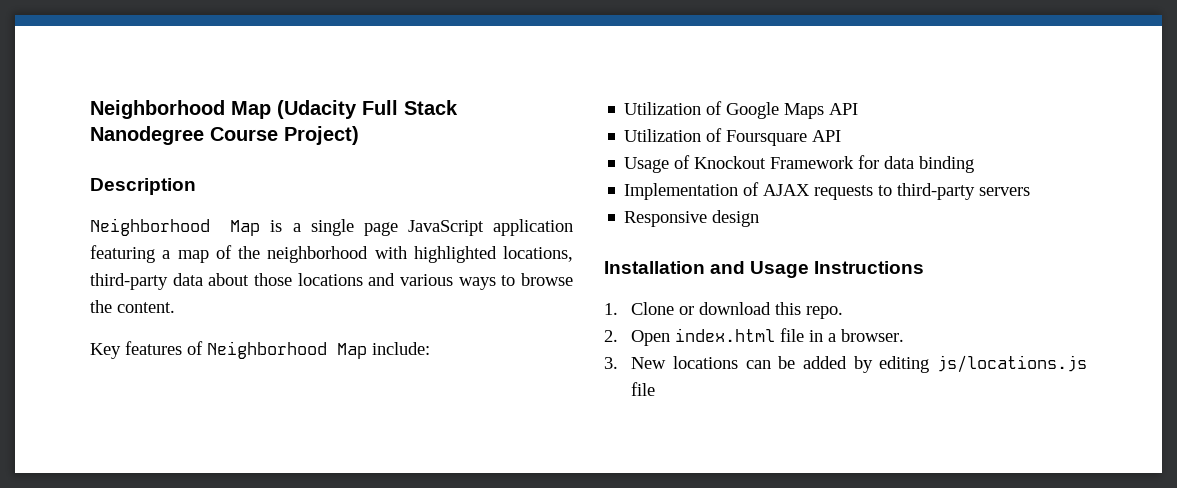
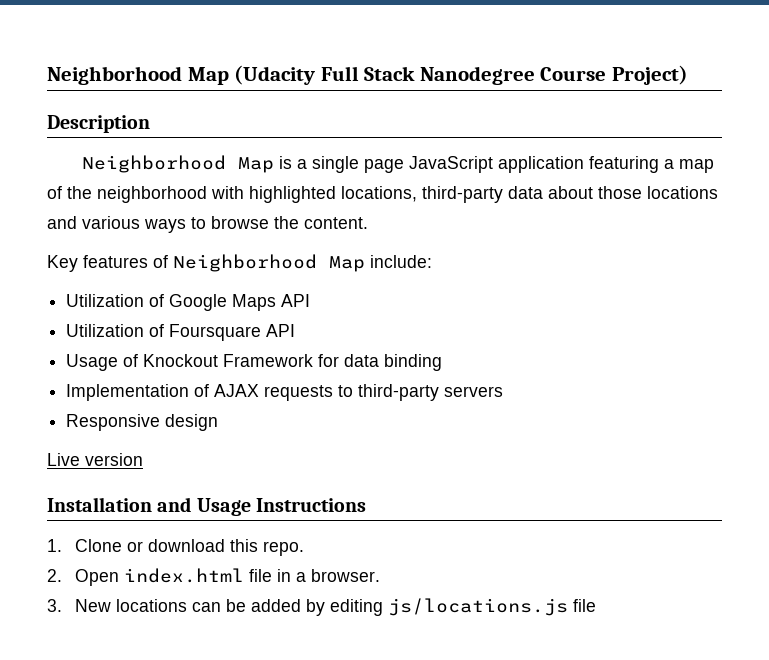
+ Live version

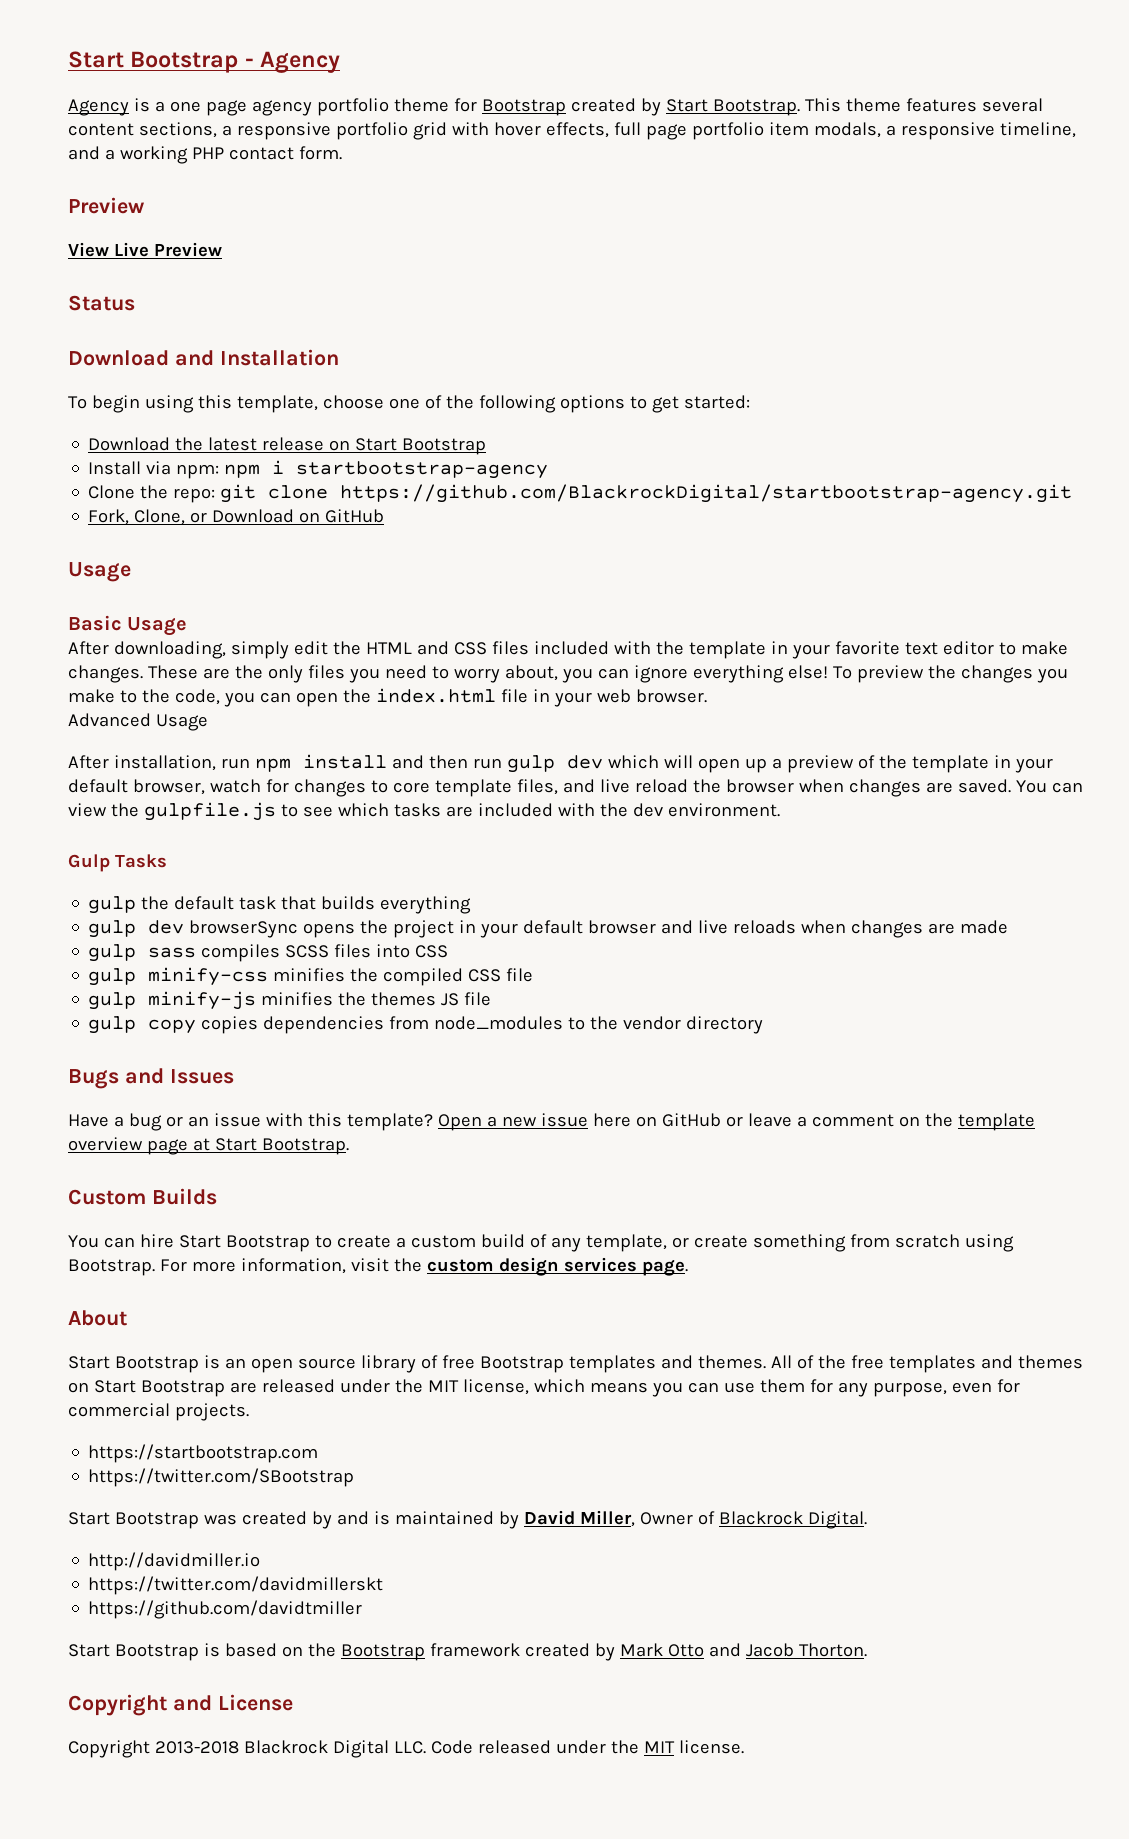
- Neighborhood Map (Udacity Full Stack Nanodegree Course Project)
- Description
- Neighborhood Map is a single page JavaScript application featuring a map of the neighborhood with highlighted locations, third-party data about those locations and various ways to browse the content.
- Key features of Neighborhood Map include:
- Utilization of Google Maps API
- Utilization of Foursquare API
- Usage of Knockout Framework for data binding
- Implementation of AJAX requests to third-party servers
- Responsive design
- Live version
- Installation and Usage Instructions
- 1. Clone or download this repo.
- 2. Open index.html file in a browser.
+ Start Bootstrap - Agency
+ Agency is a one page agency portfolio theme for Bootstrap created by Start Bootstrap. This theme features several content sections, a responsive portfolio grid with hover effects, full page portfolio item modals, a responsive timeline, and a working PHP contact form.
+ Preview
+ View Live Preview
+ Status
+ Download and Installation
+ To begin using this template, choose one of the following options to get started:
+ Download the latest release on Start Bootstrap
+ Install via npm: npm i startbootstrap-agency
+ Clone the repo: git clone https://github.com/BlackrockDigital/startbootstrap-agency.git
+ Fork, Clone, or Download on GitHub
+ Usage
+ Basic Usage
+ After downloading, simply edit the HTML and CSS files included with the template in your favorite text editor to make changes. These are the only files you need to worry about, you can ignore everything else! To preview the changes you make to the code, you can open the index.html file in your web browser.
- 3. New locations can be added by editing js/locations.js file
+ Advanced Usage
+ After installation, run npm install and then run gulp dev which will open up a preview of the template in your default browser, watch for changes to core template files, and live reload the browser when changes are saved. You can view the gulpfile.js to see which tasks are included with the dev environment.
+ Gulp Tasks
+ gulp the default task that builds everything
+ gulp dev browserSync opens the project in your default browser and live reloads when changes are made
+ gulp sass compiles SCSS files into CSS
+ gulp minify-css minifies the compiled CSS file
+ gulp minify-js minifies the themes JS file
+ gulp copy copies dependencies from node_modules to the vendor directory
+ Bugs and Issues
+ Have a bug or an issue with this template? Open a new issue here on GitHub or leave a comment on the template overview page at Start Bootstrap.
+ Custom Builds
+ You can hire Start Bootstrap to create a custom build of any template, or create something from scratch using Bootstrap. For more information, visit the custom design services page.
+ About
+ Start Bootstrap is an open source library of free Bootstrap templates and themes. All of the free templates and themes on Start Bootstrap are released under the MIT license, which means you can use them for any purpose, even for commercial projects.
+ https://startbootstrap.com
+ https://twitter.com/SBootstrap
+ Start Bootstrap was created by and is maintained by David Miller, Owner of Blackrock Digital.
+ http://davidmiller.io
+ https://twitter.com/davidmillerskt
+ https://github.com/davidtmiller
+ Start Bootstrap is based on the Bootstrap framework created by Mark Otto and Jacob Thorton.
+ Copyright and License
+ Copyright 2013-2018 Blackrock Digital LLC. Code released under the MIT license.

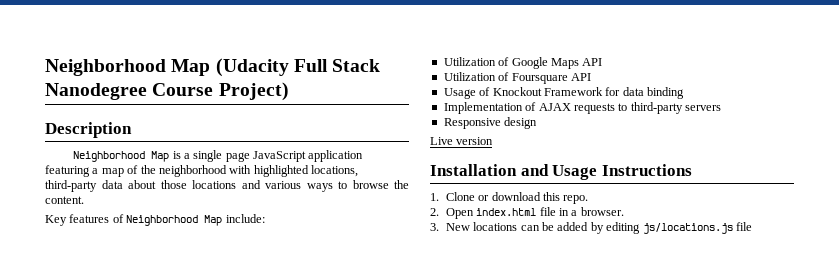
- Start Bootstrap - Agency
- Agency is a one page agency portfolio theme for Bootstrap created by Start Bootstrap. This theme features several content sections, a responsive portfolio grid with hover effects, full page portfolio item modals, a responsive timeline, and a working PHP contact form.
- Preview
- View Live Preview
- Status
- Download and Installation
- To begin using this template, choose one of the following options to get started:
- Download the latest release on Start Bootstrap
- Install via npm: npm i startbootstrap-agency
- Clone the repo: git clone https://github.com/BlackrockDigital/startbootstrap-agency.git
- Fork, Clone, or Download on GitHub
- Usage
- Basic Usage
- After downloading, simply edit the HTML and CSS files included with the template in your favorite text editor to make changes. These are the only files you need to worry about, you can ignore everything else! To preview the changes you make to the code, you can open the index.html file in your web browser.
+ Neighborhood Map (Udacity Full Stack Nanodegree Course Project)
+ Description
+ Neighborhood Map is a single page JavaScript application featuring a map of the neighborhood with highlighted locations, third-party data about those locations and various ways to browse the content.
+ Key features of Neighborhood Map include:
+ Utilization of Google Maps API
+ Utilization of Foursquare API
+ Usage of Knockout Framework for data binding
+ Implementation of AJAX requests to third-party servers
+ Responsive design
+ Live version
+ Installation and Usage Instructions
+ 1. Clone or download this repo.
+ 2. Open index.html file in a browser.
- Advanced Usage
- After installation, run npm install and then run gulp dev which will open up a preview of the template in your default browser, watch for changes to core template files, and live reload the browser when changes are saved. You can view the gulpfile.js to see which tasks are included with the dev environment.
- Gulp Tasks
- gulp the default task that builds everything
- gulp dev browserSync opens the project in your default browser and live reloads when changes are made
- gulp sass compiles SCSS files into CSS
- gulp minify-css minifies the compiled CSS file
- gulp minify-js minifies the themes JS file
- gulp copy copies dependencies from node_modules to the vendor directory
- Bugs and Issues
- Have a bug or an issue with this template? Open a new issue here on GitHub or leave a comment on the template overview page at Start Bootstrap.
- Custom Builds
- You can hire Start Bootstrap to create a custom build of any template, or create something from scratch using Bootstrap. For more information, visit the custom design services page.
- About
- Start Bootstrap is an open source library of free Bootstrap templates and themes. All of the free templates and themes on Start Bootstrap are released under the MIT license, which means you can use them for any purpose, even for commercial projects.
- https://startbootstrap.com
- https://twitter.com/SBootstrap
- Start Bootstrap was created by and is maintained by David Miller, Owner of Blackrock Digital.
- http://davidmiller.io
- https://twitter.com/davidmillerskt
- https://github.com/davidtmiller
- Start Bootstrap is based on the Bootstrap framework created by Mark Otto and Jacob Thorton.
- Copyright and License
- Copyright 2013-2018 Blackrock Digital LLC. Code released under the MIT license.
+ 3. New locations can be added by editing js/locations.js file

